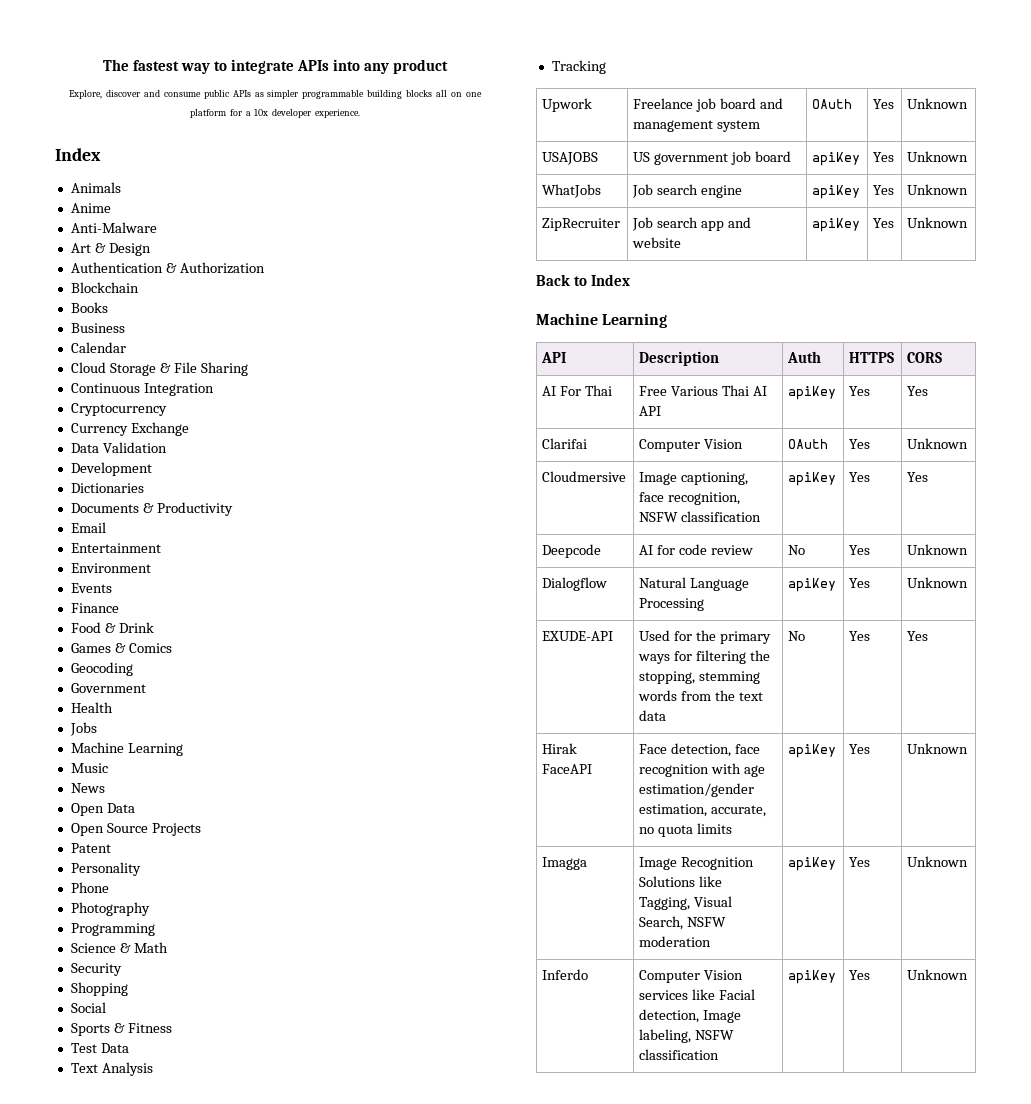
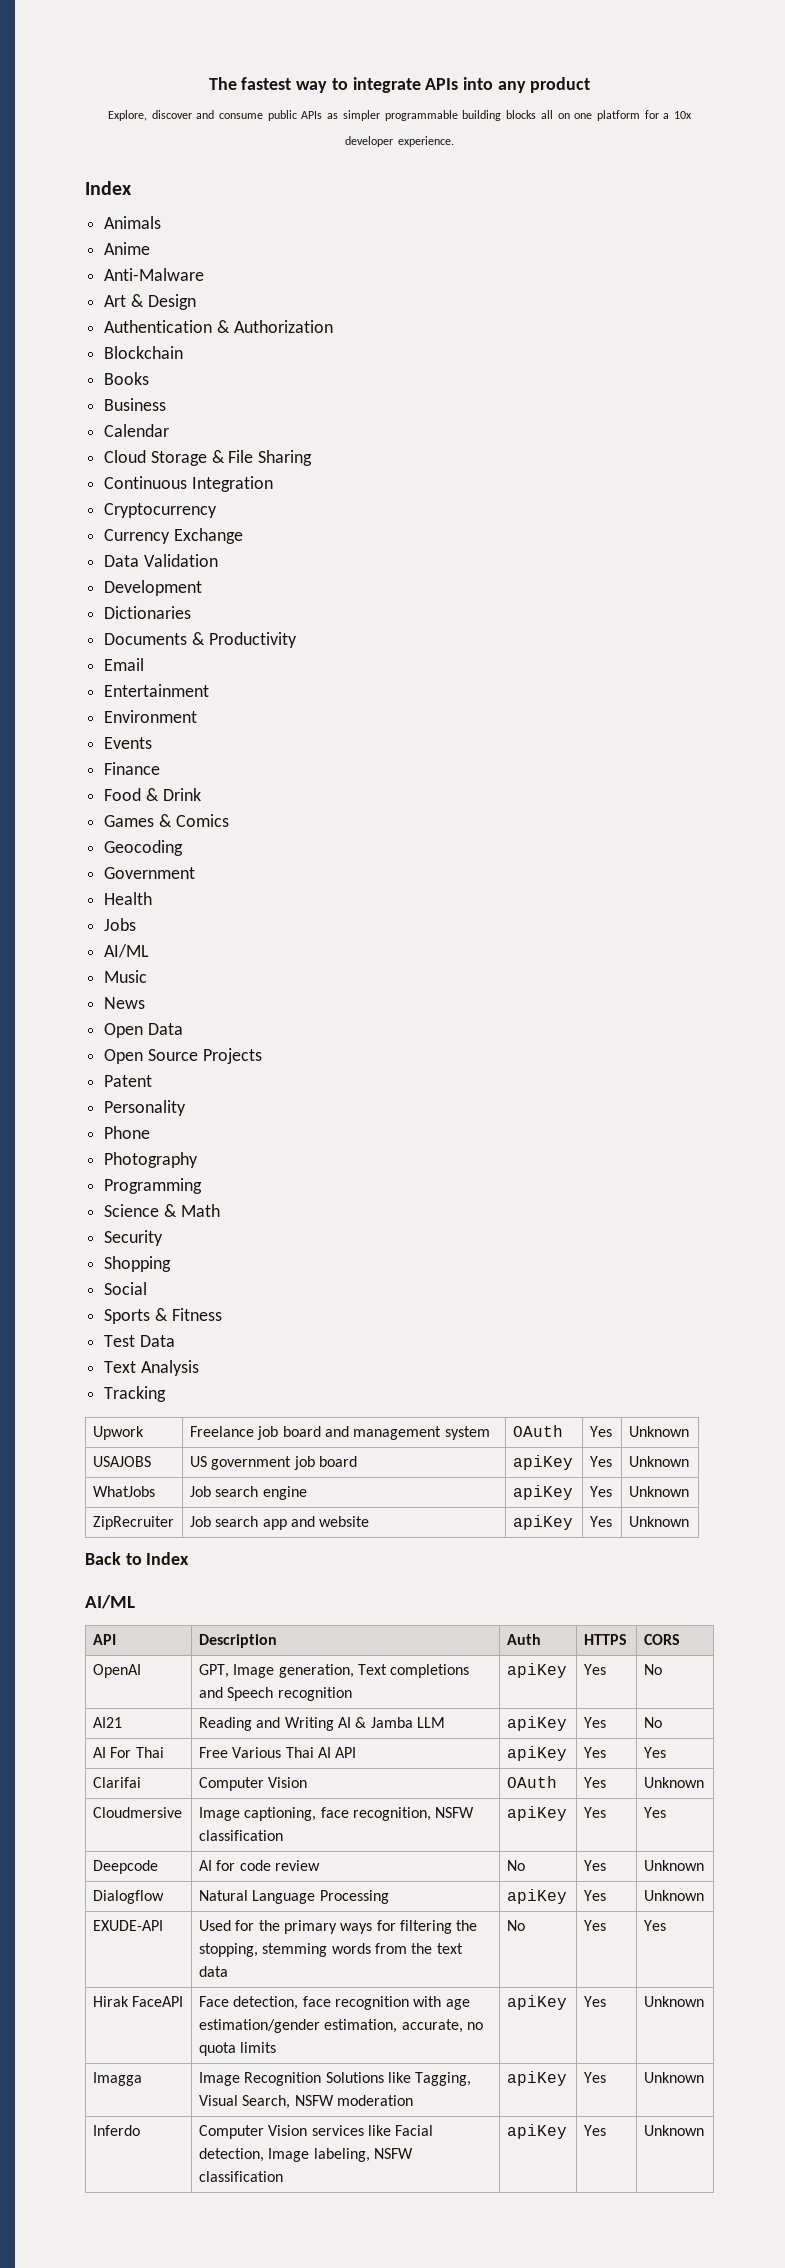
  Jobs
- Machine Learning
+ AI/ML
  Back to Index
- Machine Learning
+ AI/ML
+ OpenAI | GPT, Image generation, Text completions and Speech recognition | apiKey | Yes | No
+ AI21 | Reading and Writing AI & Jamba LLM | apiKey | Yes | No

